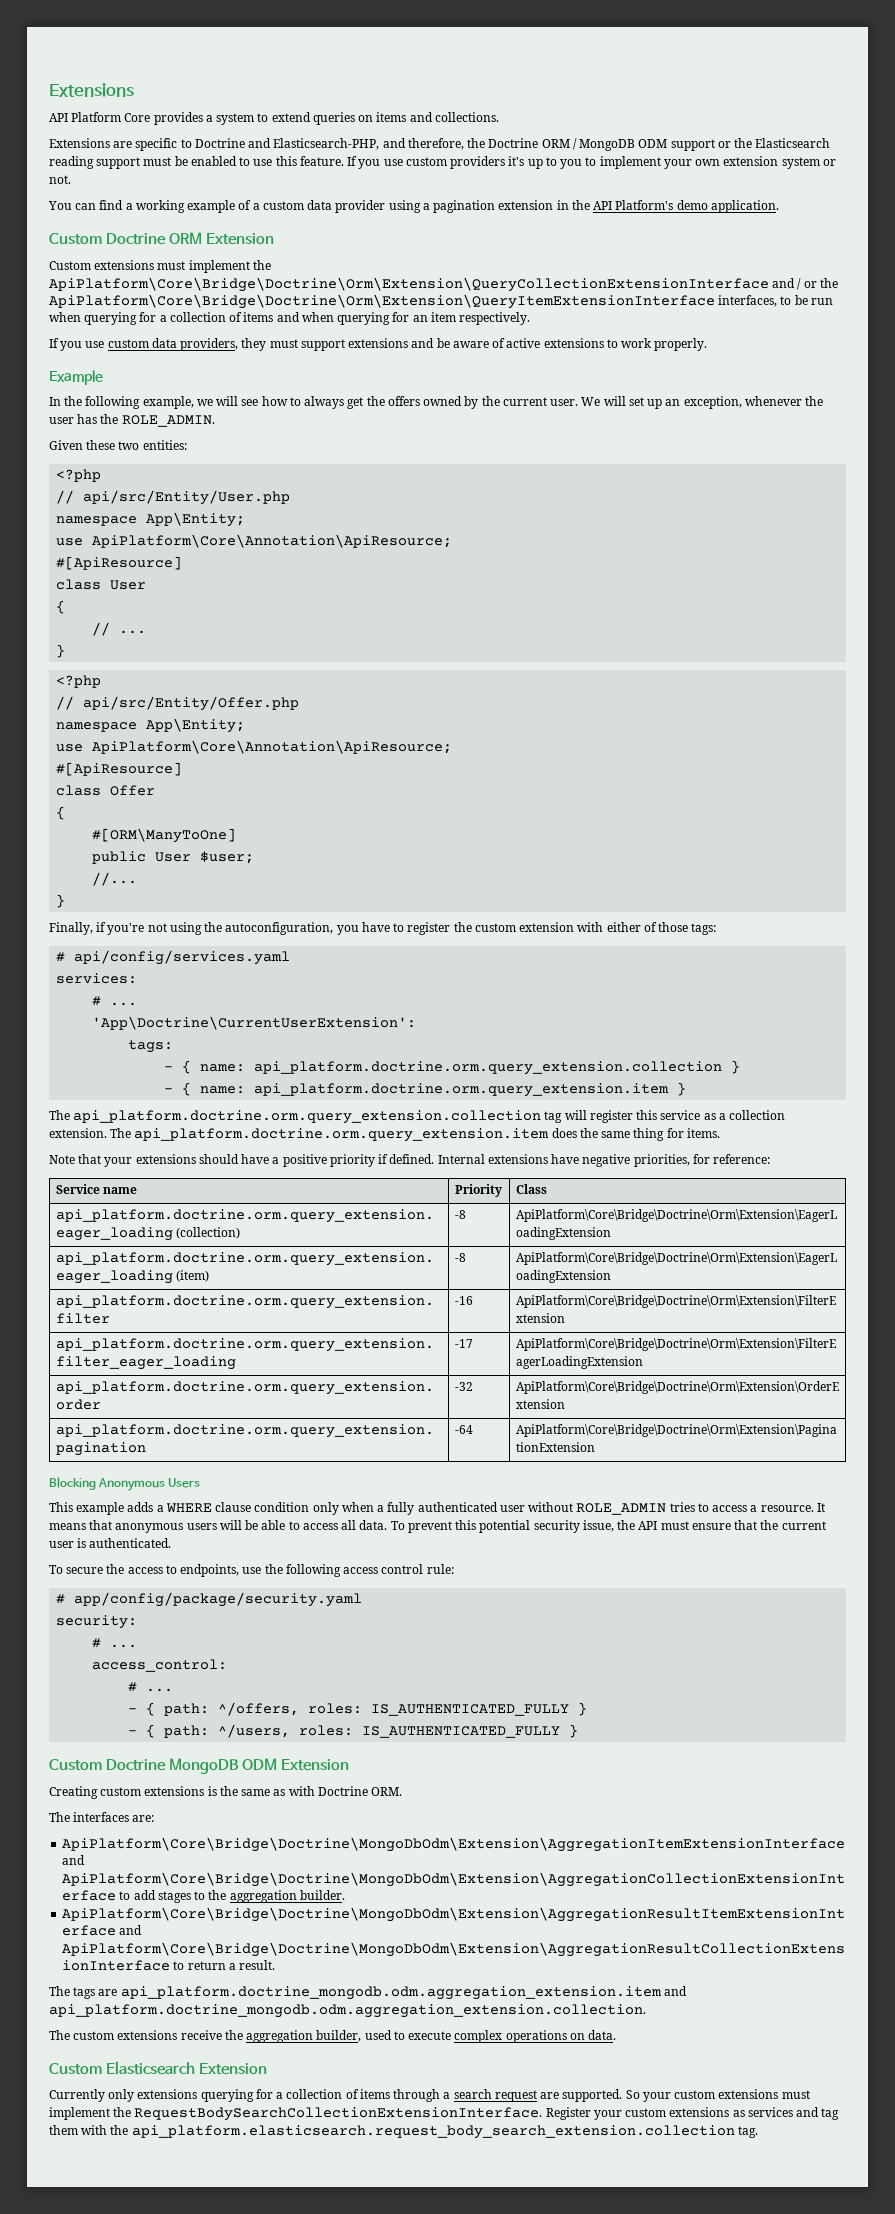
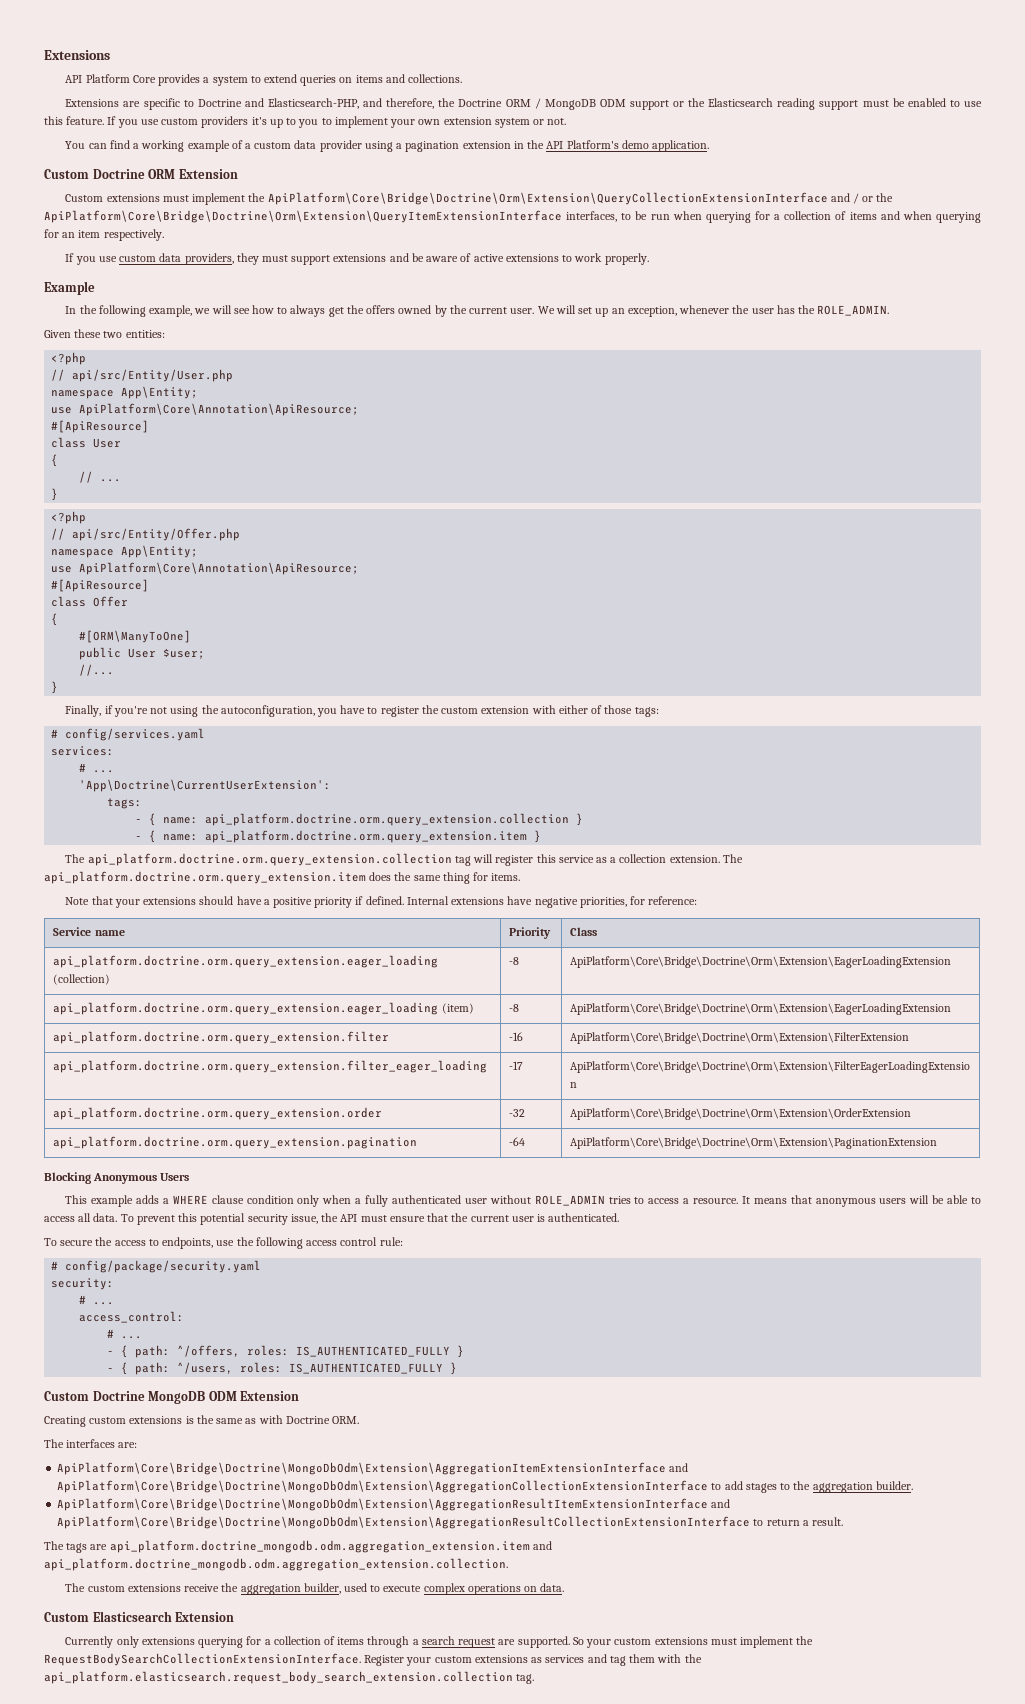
- # api/config/services.yaml
+ # config/services.yaml
- # app/config/package/security.yaml
+ # config/package/security.yaml

